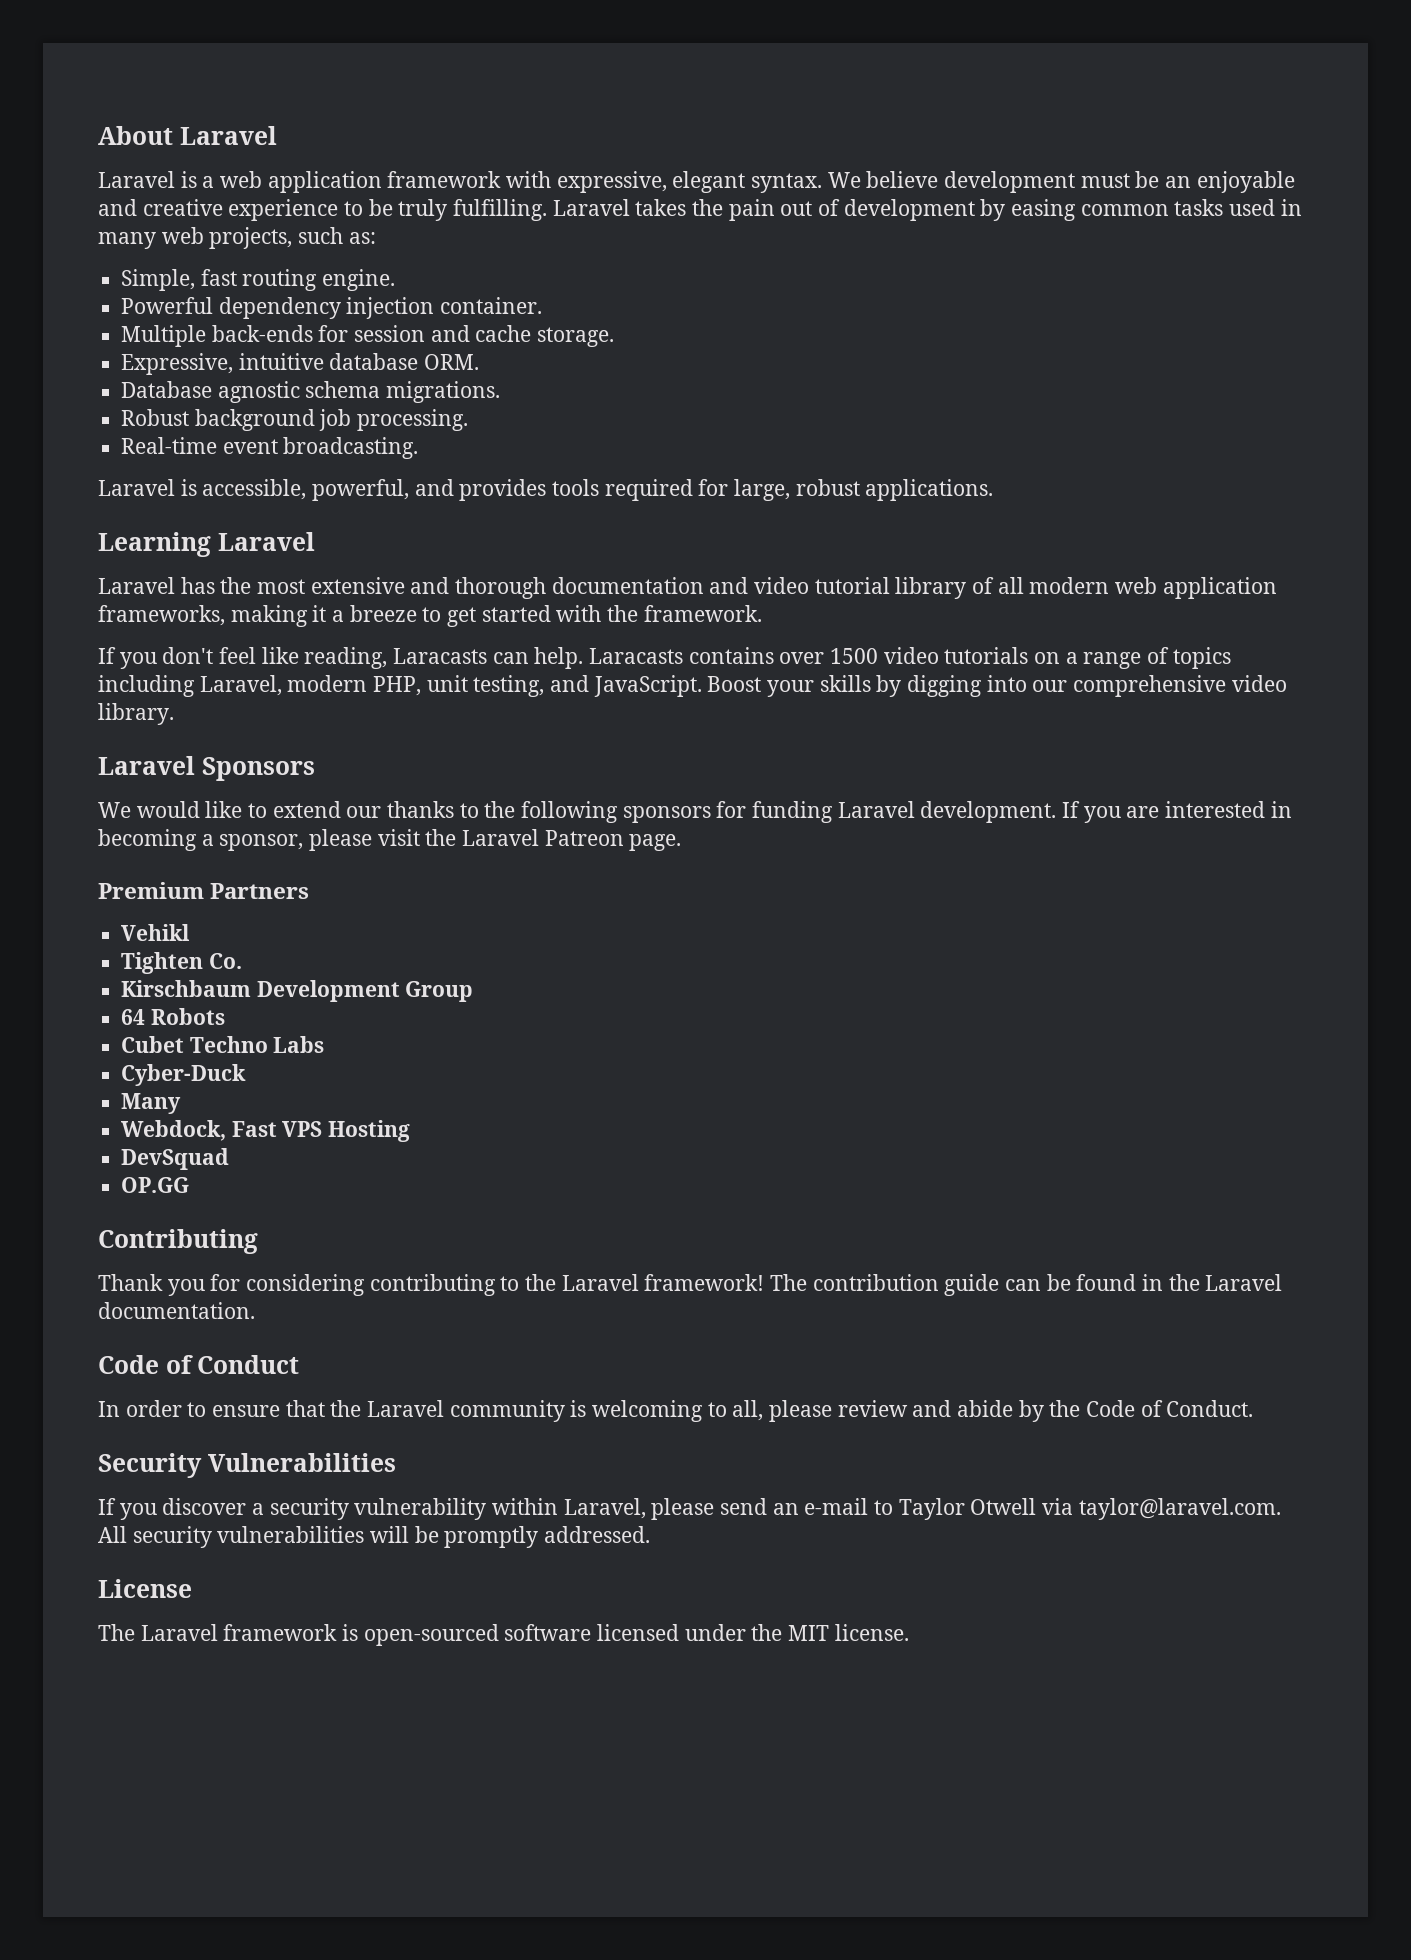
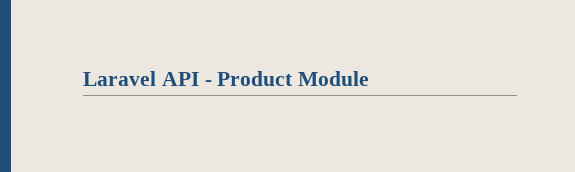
- About Laravel
- Laravel is a web application framework with expressive, elegant syntax. We believe development must be an enjoyable and creative experience to be truly fulfilling. Laravel takes the pain out of development by easing common tasks used in many web projects, such as:
- Simple, fast routing engine.
- Powerful dependency injection container.
- Multiple back-ends for session and cache storage.
- Expressive, intuitive database ORM.
- Database agnostic schema migrations.
- Robust background job processing.
- Real-time event broadcasting.
- Laravel is accessible, powerful, and provides tools required for large, robust applications.
- Learning Laravel
- Laravel has the most extensive and thorough documentation and video tutorial library of all modern web application frameworks, making it a breeze to get started with the framework.
- If you don't feel like reading, Laracasts can help. Laracasts contains over 1500 video tutorials on a range of topics including Laravel, modern PHP, unit testing, and JavaScript. Boost your skills by digging into our comprehensive video library.
- Laravel Sponsors
- We would like to extend our thanks to the following sponsors for funding Laravel development. If you are interested in becoming a sponsor, please visit the Laravel Patreon page.
- Premium Partners
- Vehikl
- Tighten Co.
- Kirschbaum Development Group
- 64 Robots
- Cubet Techno Labs
- Cyber-Duck
- Many
- Webdock, Fast VPS Hosting
- DevSquad
- OP.GG
- Contributing
- Thank you for considering contributing to the Laravel framework! The contribution guide can be found in the Laravel documentation.
- Code of Conduct
- In order to ensure that the Laravel community is welcoming to all, please review and abide by the Code of Conduct.
- Security Vulnerabilities
- If you discover a security vulnerability within Laravel, please send an e-mail to Taylor Otwell via taylor@laravel.com. All security vulnerabilities will be promptly addressed.
- License
- The Laravel framework is open-sourced software licensed under the MIT license.
+ Laravel API - Product Module

